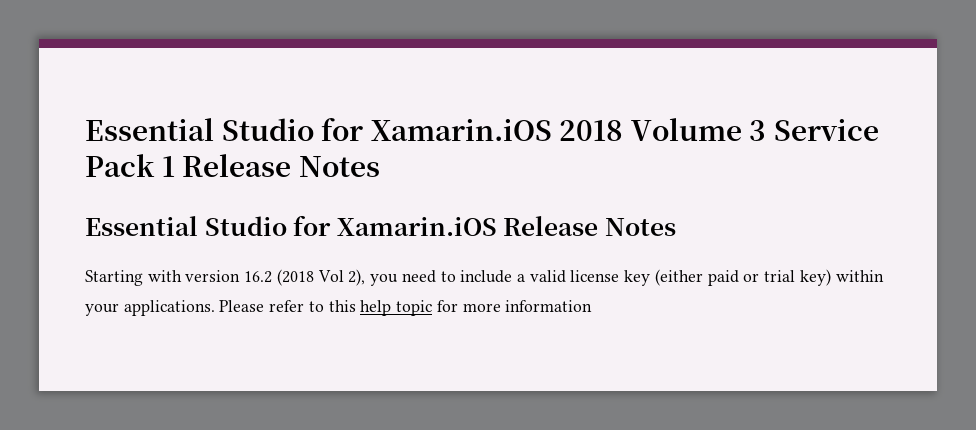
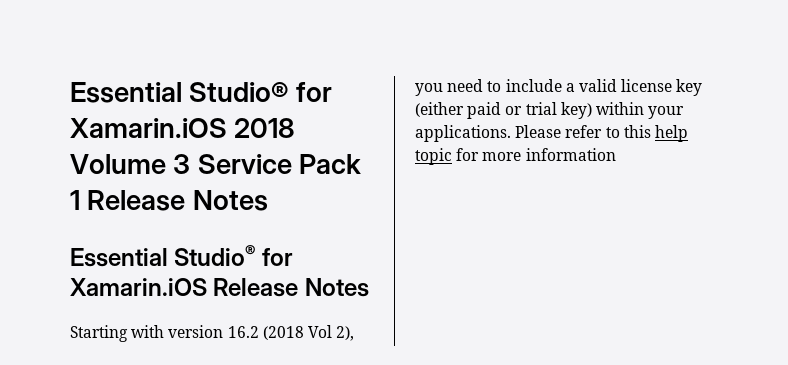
- Essential Studio for Xamarin.iOS 2018 Volume 3 Service Pack 1 Release Notes
+ Essential Studio® for Xamarin.iOS 2018 Volume 3 Service Pack 1 Release Notes
- Essential Studio for Xamarin.iOS Release Notes
+ Essential Studio® for Xamarin.iOS Release Notes

